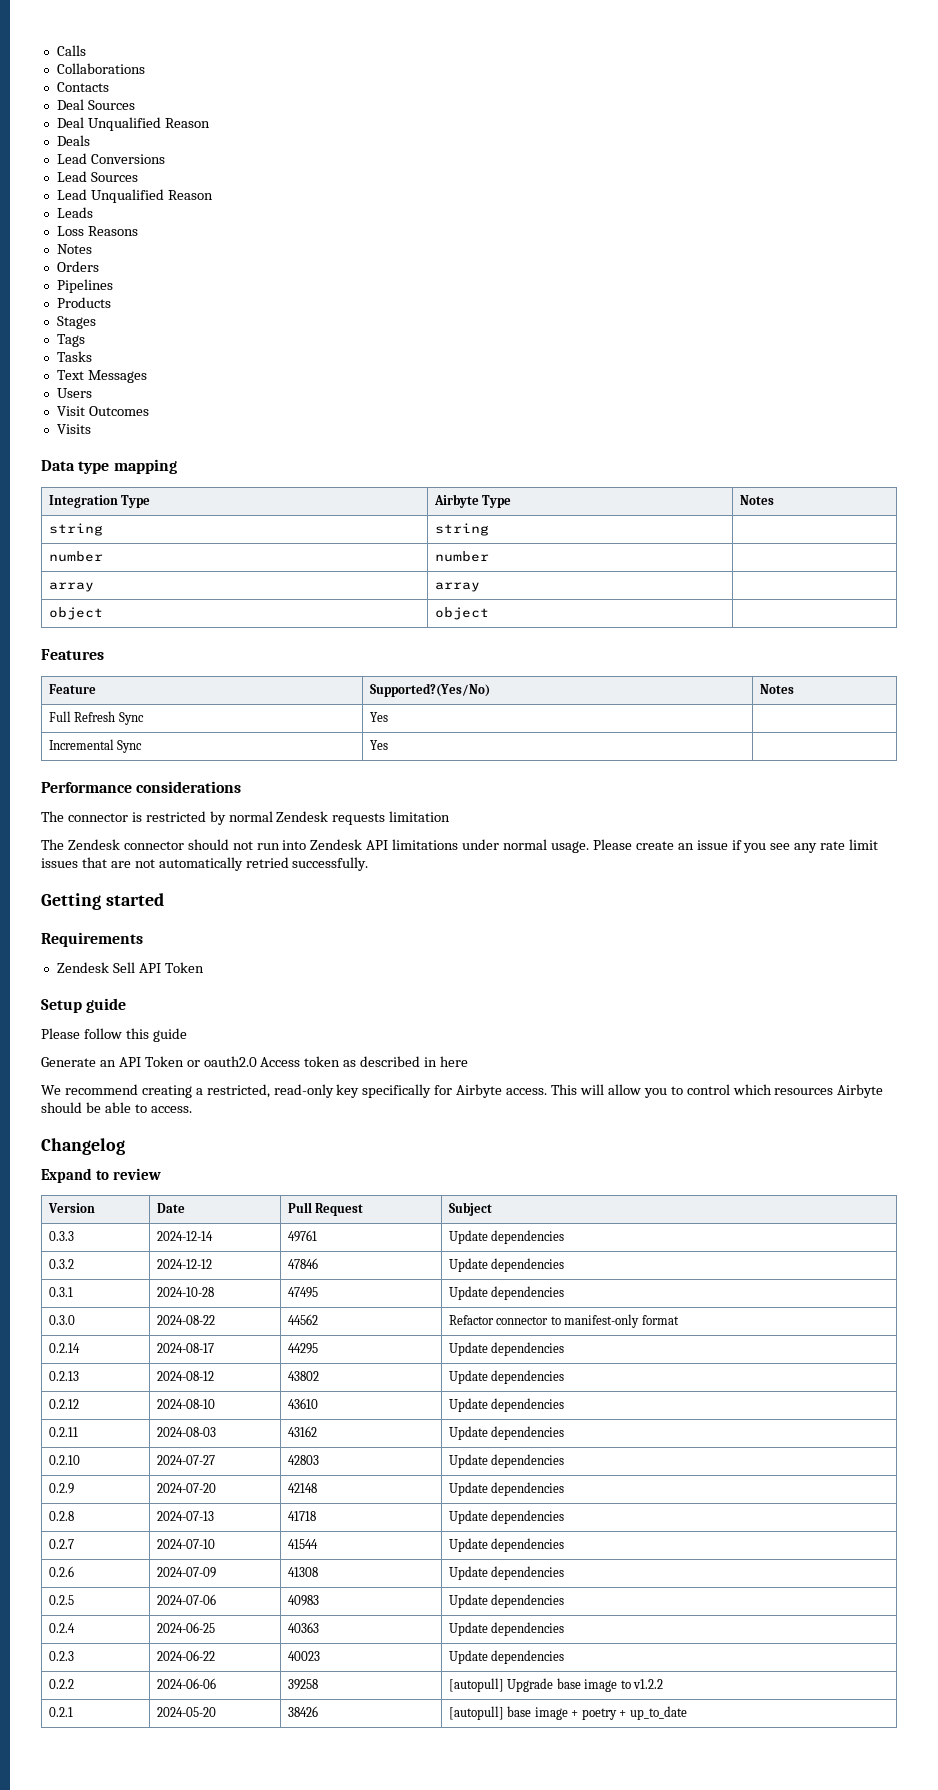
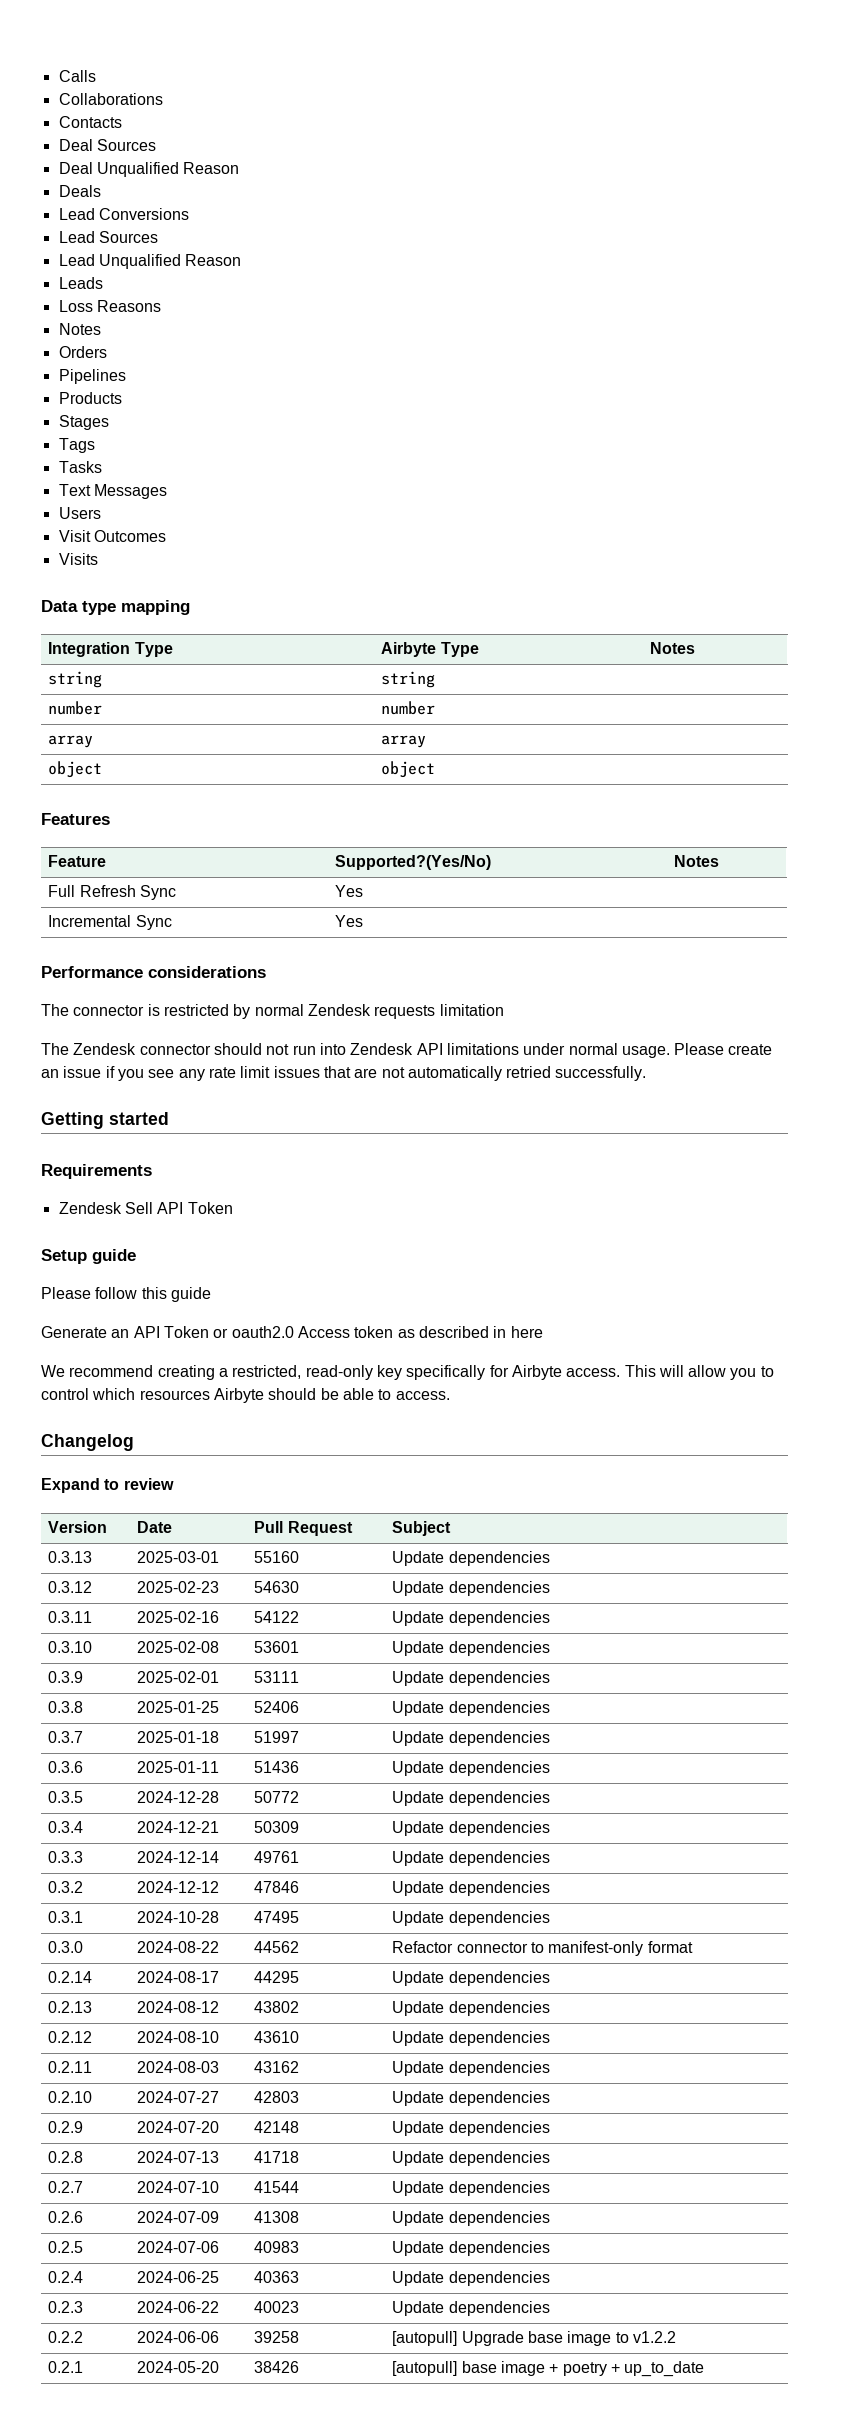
+ 0.3.13 | 2025-03-01 | 55160 | Update dependencies
+ 0.3.12 | 2025-02-23 | 54630 | Update dependencies
+ 0.3.11 | 2025-02-16 | 54122 | Update dependencies
+ 0.3.10 | 2025-02-08 | 53601 | Update dependencies
+ 0.3.9 | 2025-02-01 | 53111 | Update dependencies
+ 0.3.8 | 2025-01-25 | 52406 | Update dependencies
+ 0.3.7 | 2025-01-18 | 51997 | Update dependencies
+ 0.3.6 | 2025-01-11 | 51436 | Update dependencies
+ 0.3.5 | 2024-12-28 | 50772 | Update dependencies
+ 0.3.4 | 2024-12-21 | 50309 | Update dependencies

